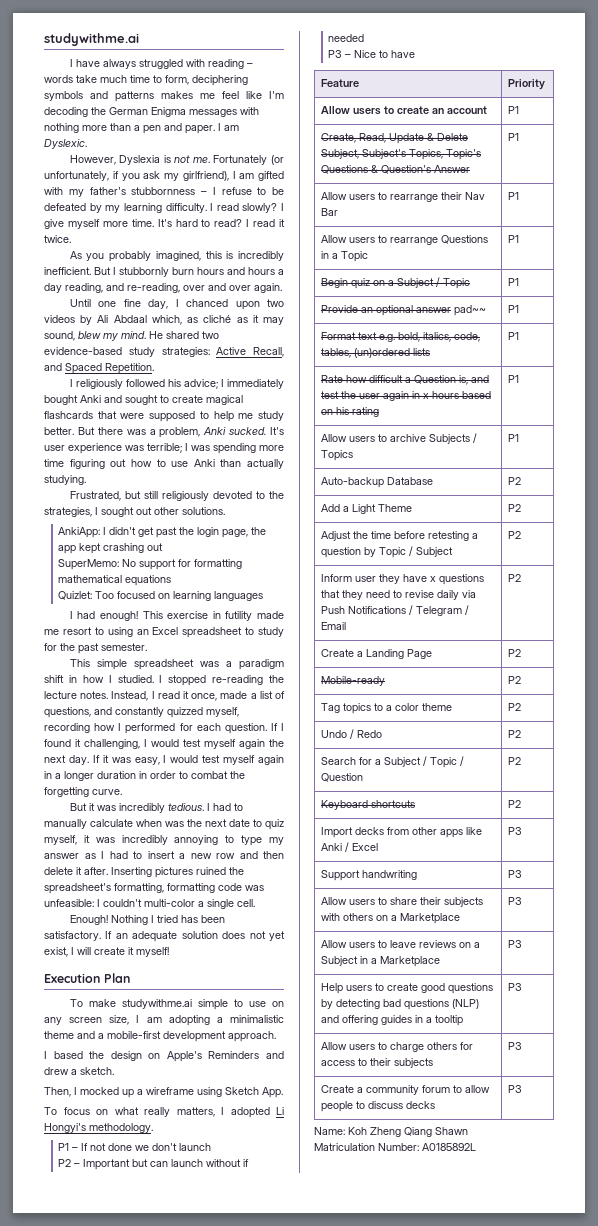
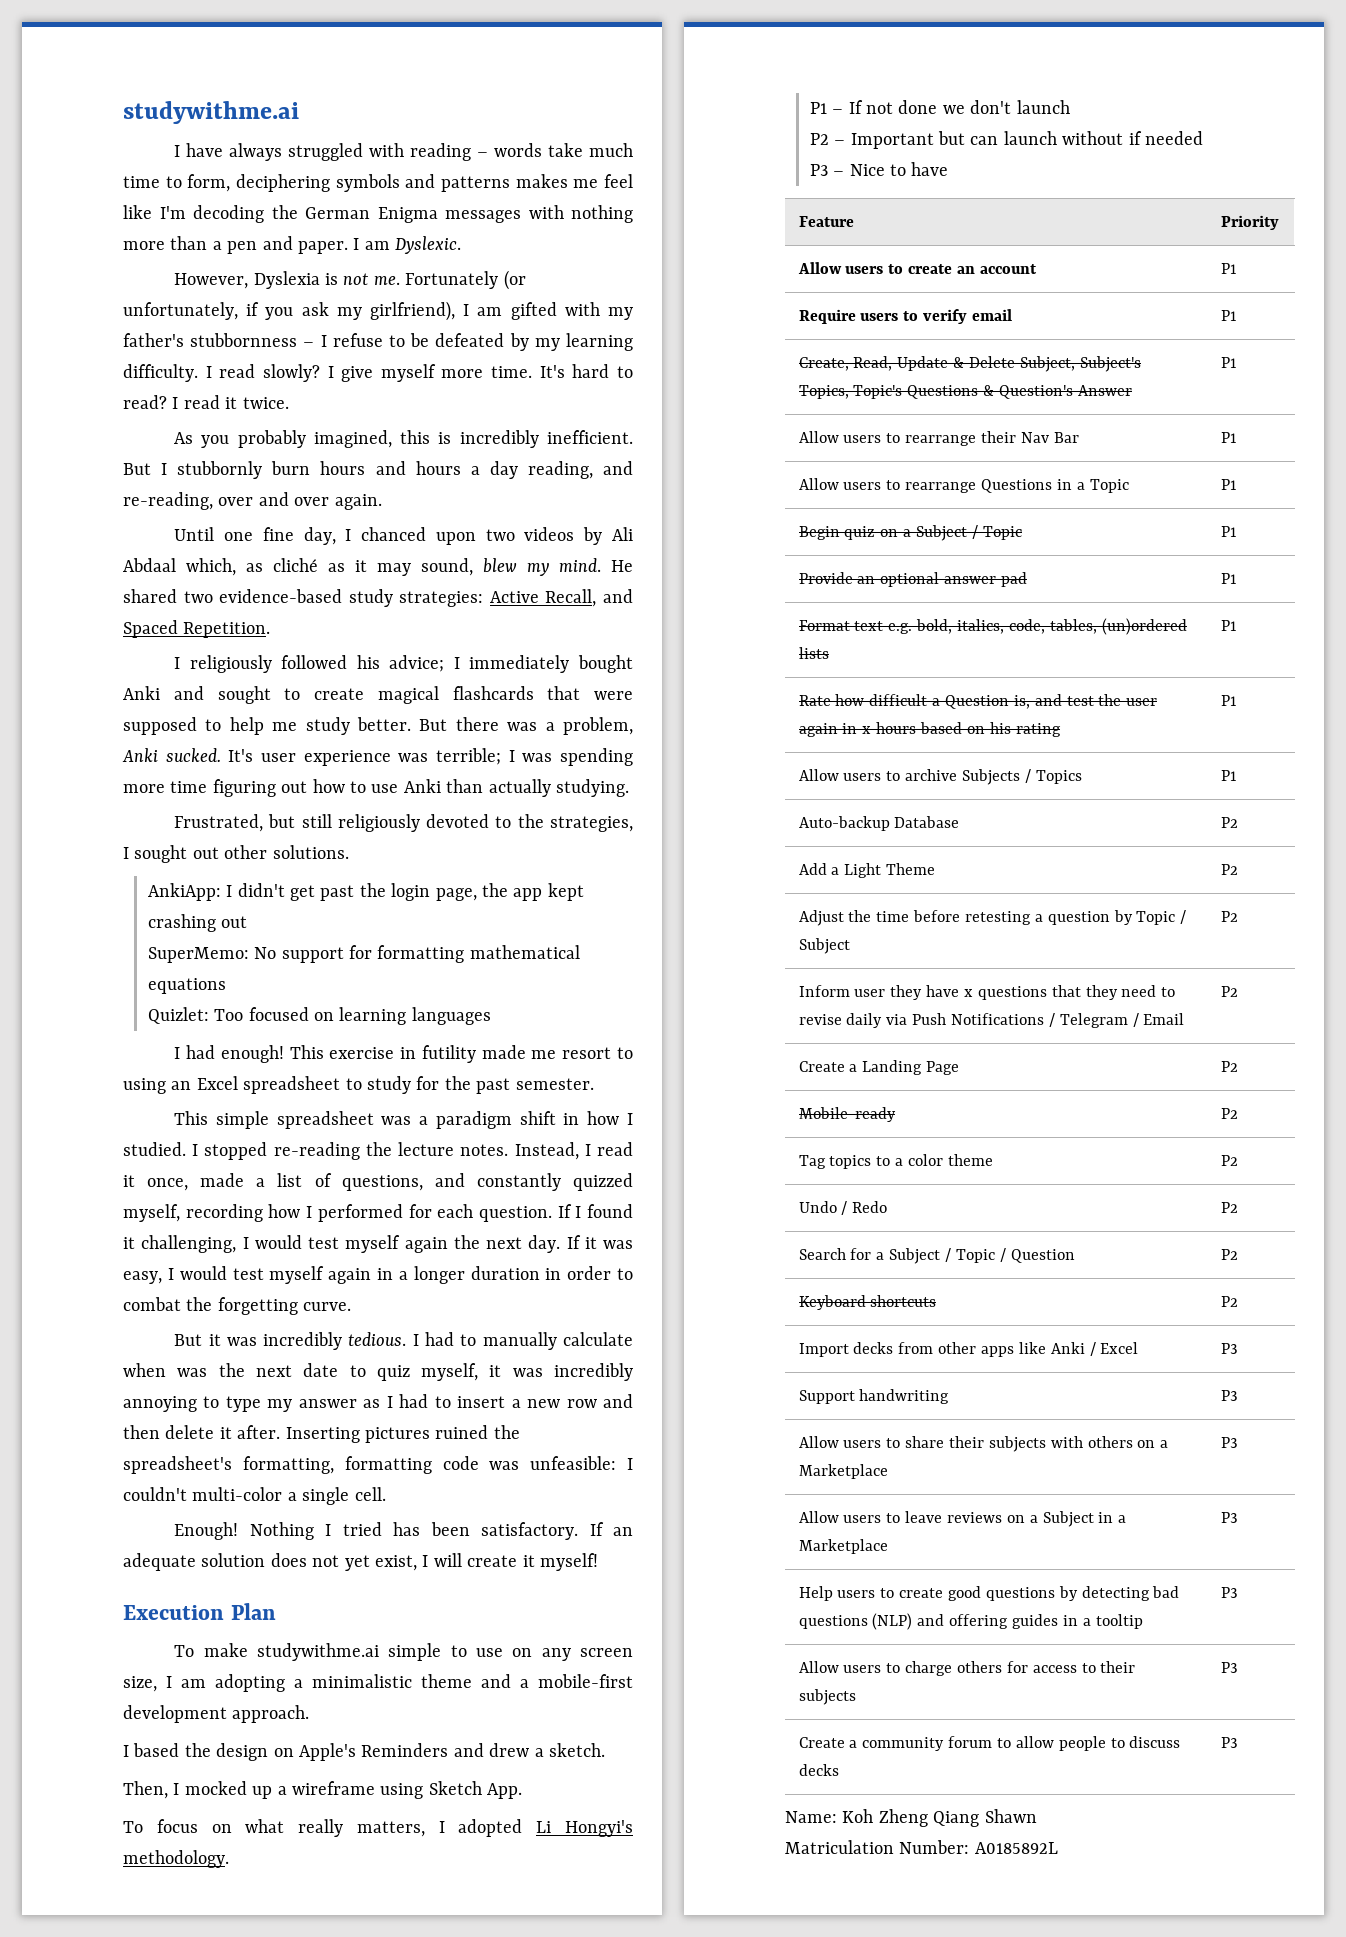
+ Require users to verify email | P1
- Provide an optional answer pad~~ | P1
+ Provide an optional answer pad | P1

